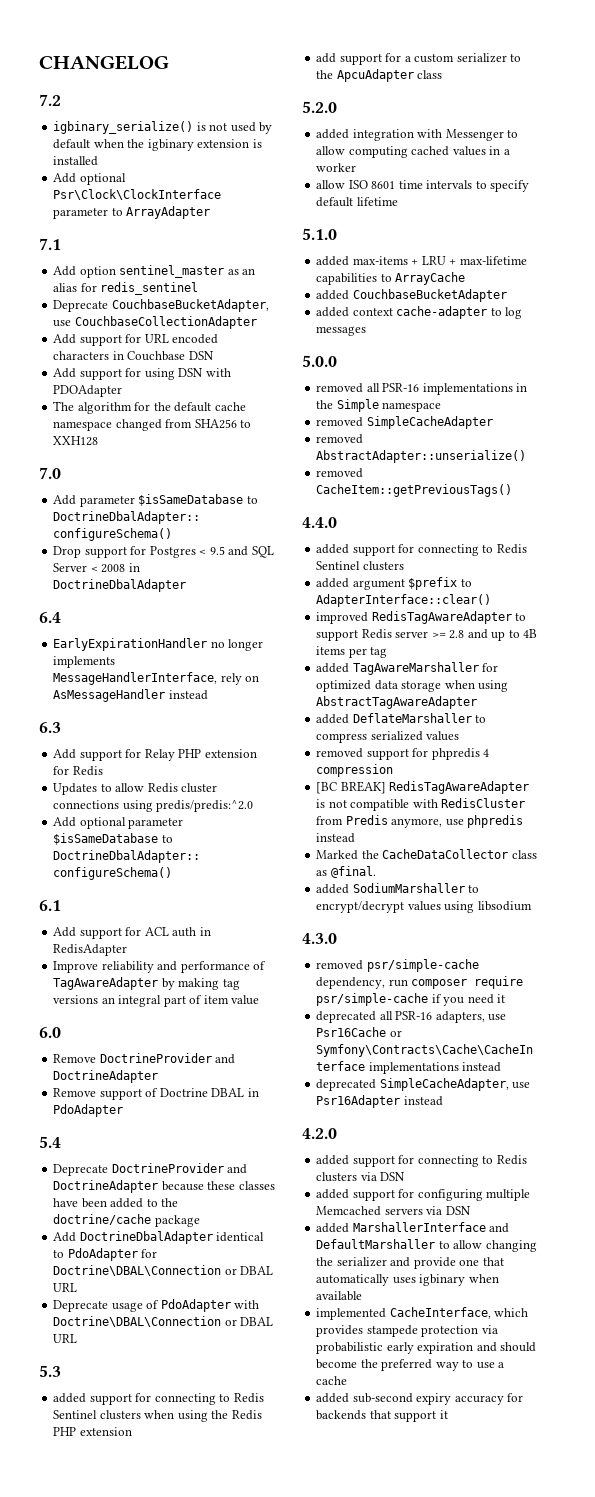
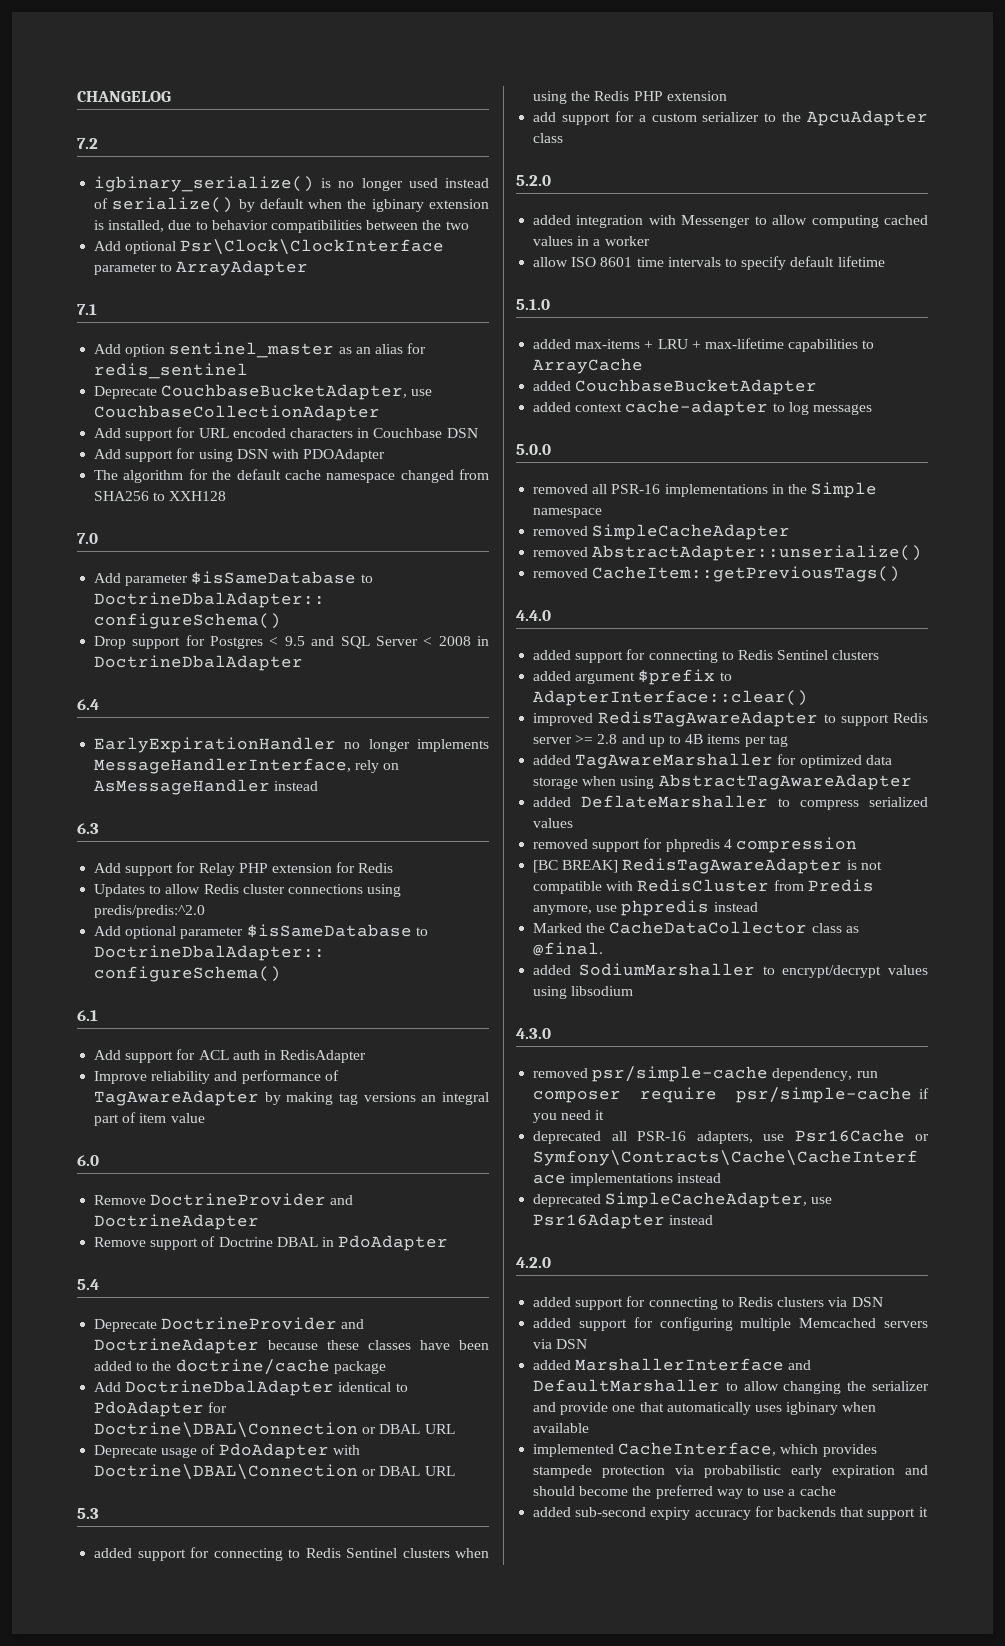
- igbinary_serialize() is not used by default when the igbinary extension is installed
+ igbinary_serialize() is no longer used instead of serialize() by default when the igbinary extension is installed, due to behavior compatibilities between the two

